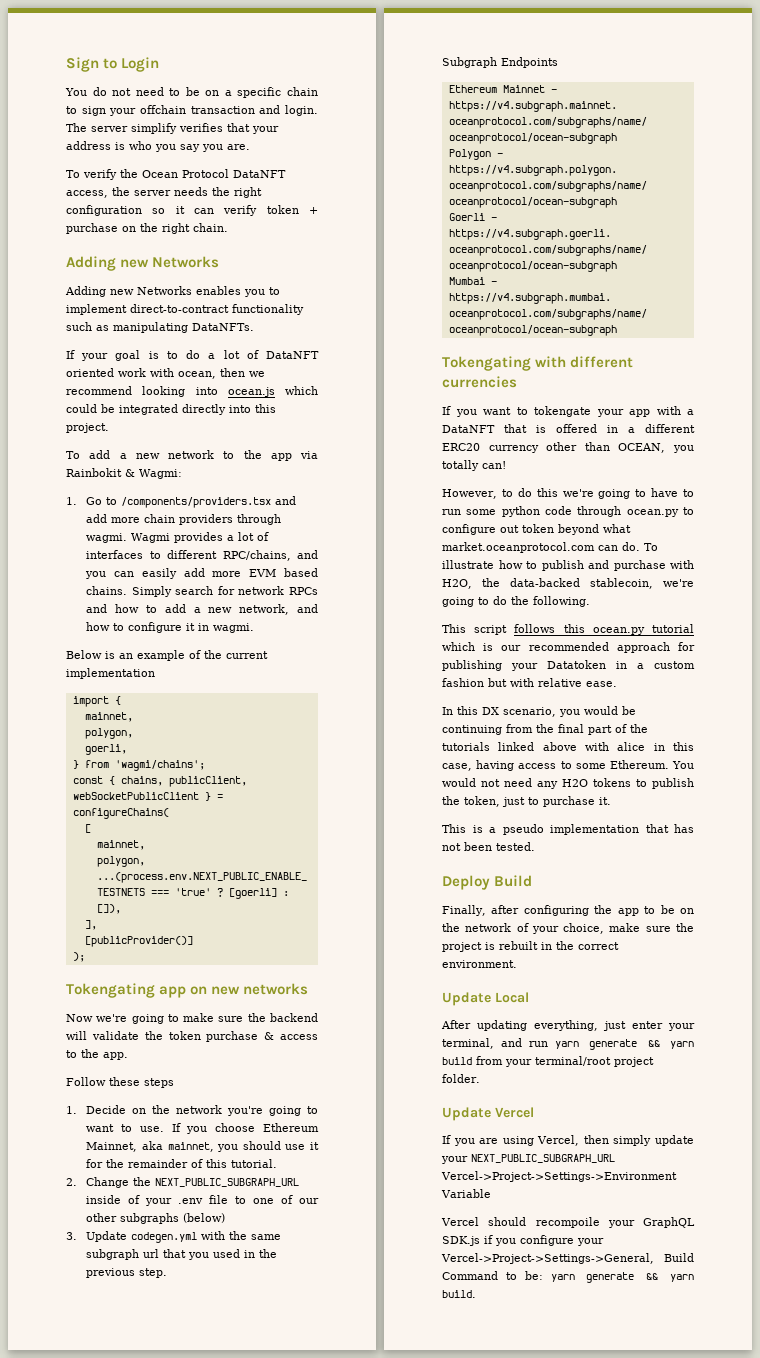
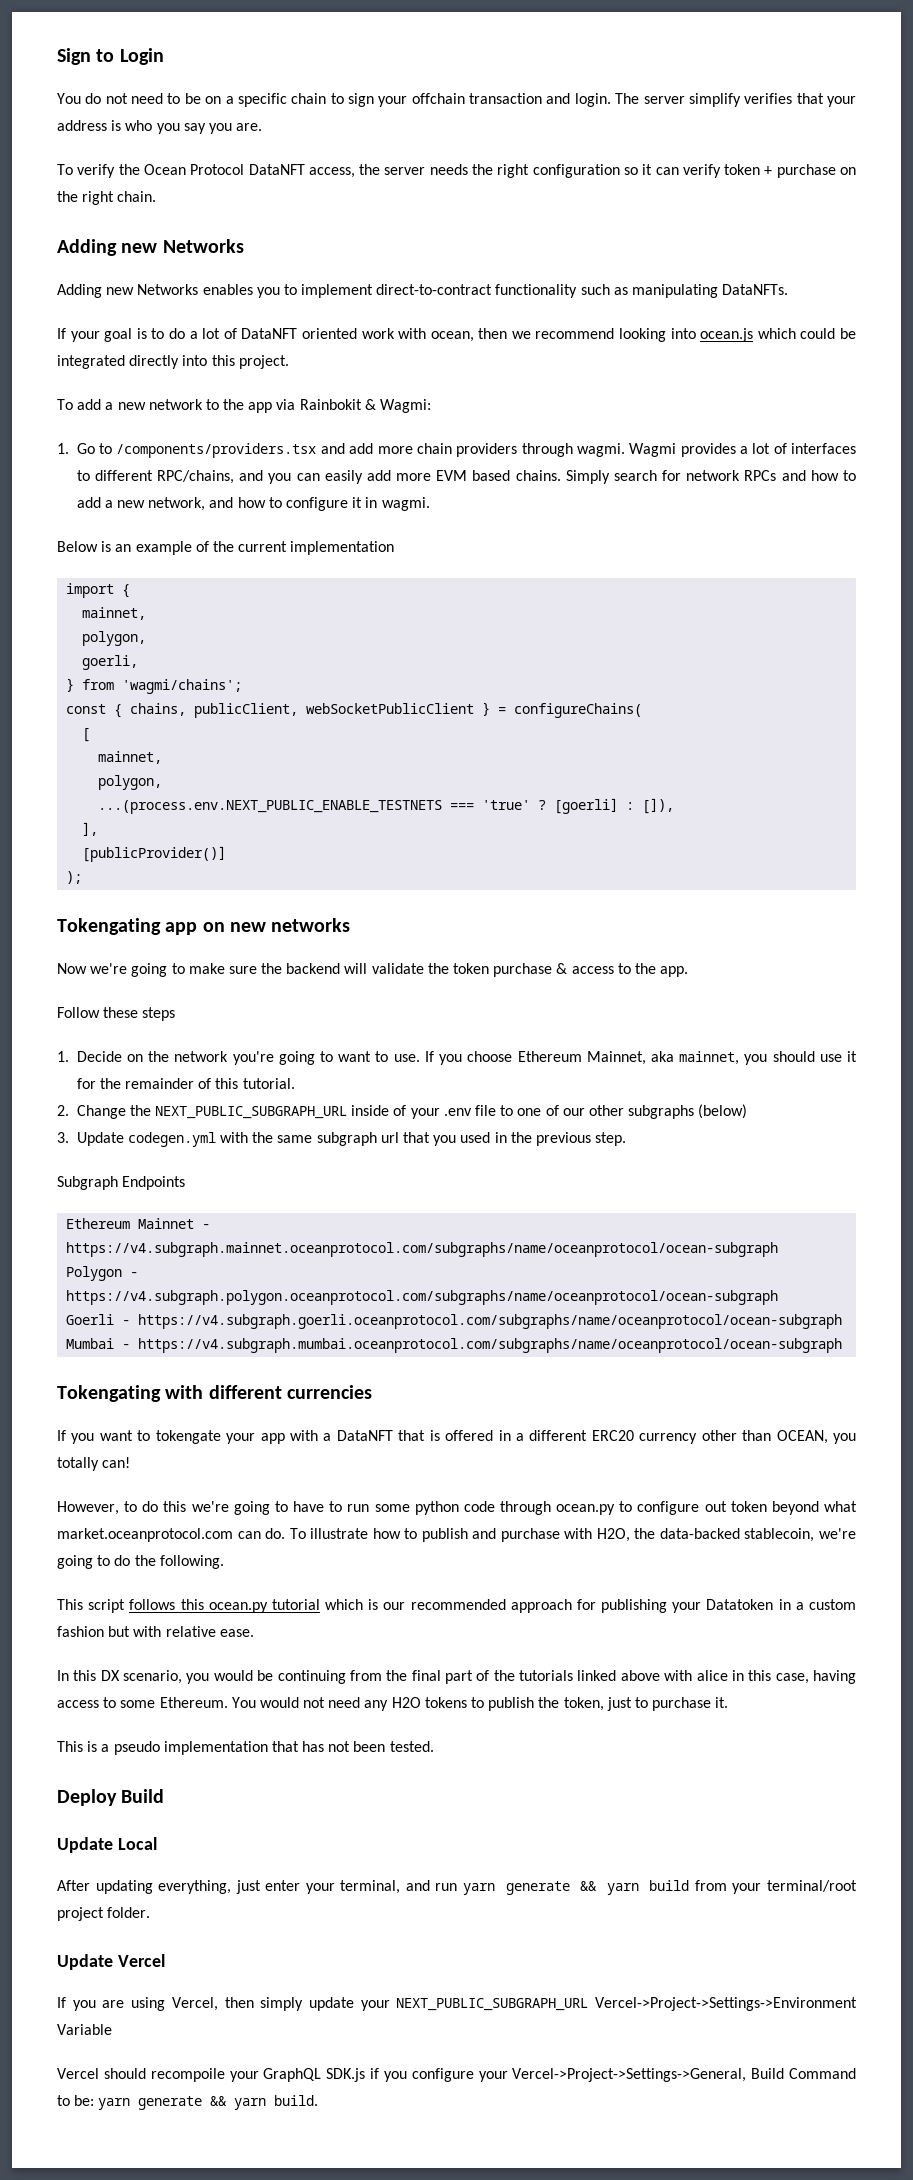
- Finally, after configuring the app to be on the network of your choice, make sure the project is rebuilt in the correct environment.

